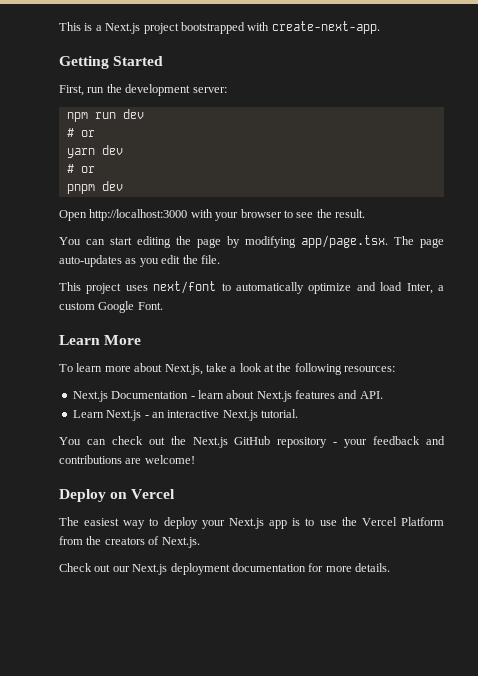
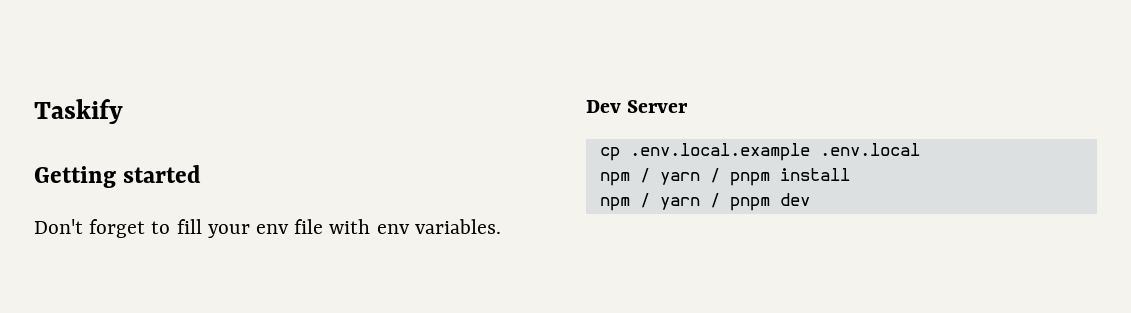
- This is a Next.js project bootstrapped with create-next-app.
- Getting Started
- First, run the development server:
- npm run dev
- # or
- yarn dev
- # or
- pnpm dev
- Open http://localhost:3000 with your browser to see the result.
- You can start editing the page by modifying app/page.tsx. The page auto-updates as you edit the file.
- This project uses next/font to automatically optimize and load Inter, a custom Google Font.
- Learn More
- To learn more about Next.js, take a look at the following resources:
- Next.js Documentation - learn about Next.js features and API.
- Learn Next.js - an interactive Next.js tutorial.
- You can check out the Next.js GitHub repository - your feedback and contributions are welcome!
- Deploy on Vercel
- The easiest way to deploy your Next.js app is to use the Vercel Platform from the creators of Next.js.
- Check out our Next.js deployment documentation for more details.
+ Taskify
+ Getting started
+ Don't forget to fill your env file with env variables.
+ Dev Server
+ cp .env.local.example .env.local
+ npm / yarn / pnpm install
+ npm / yarn / pnpm dev

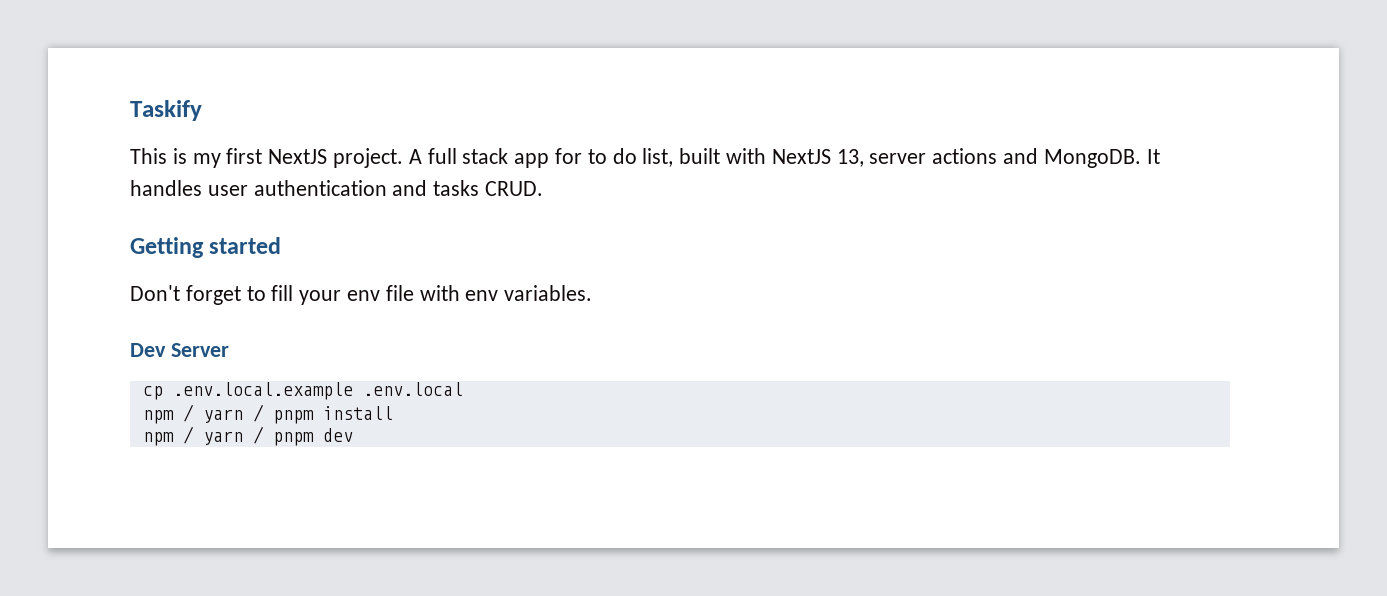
+ This is my first NextJS project. A full stack app for to do list, built with NextJS 13, server actions and MongoDB. It handles user authentication and tasks CRUD.

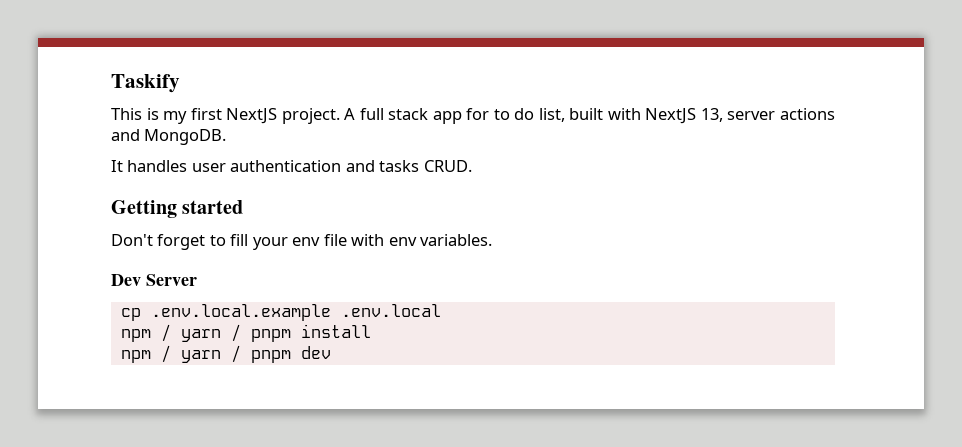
- A full stack app for to do list, built with NextJS 13, server actions and MongoDB. It handles user authentication and tasks CRUD.
+ A full stack app for to do list, built with NextJS 13, server actions and MongoDB.
+ It handles user authentication and tasks CRUD.

